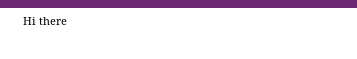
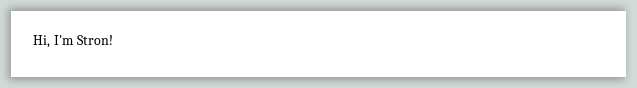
- Hi there
+ Hi, I'm Stron!

